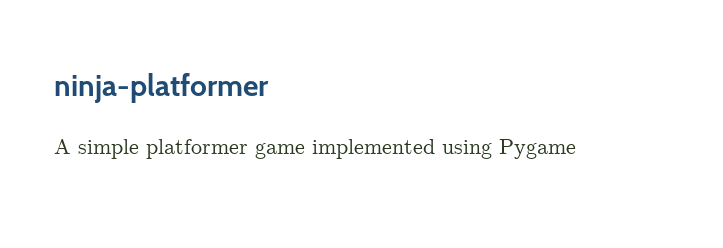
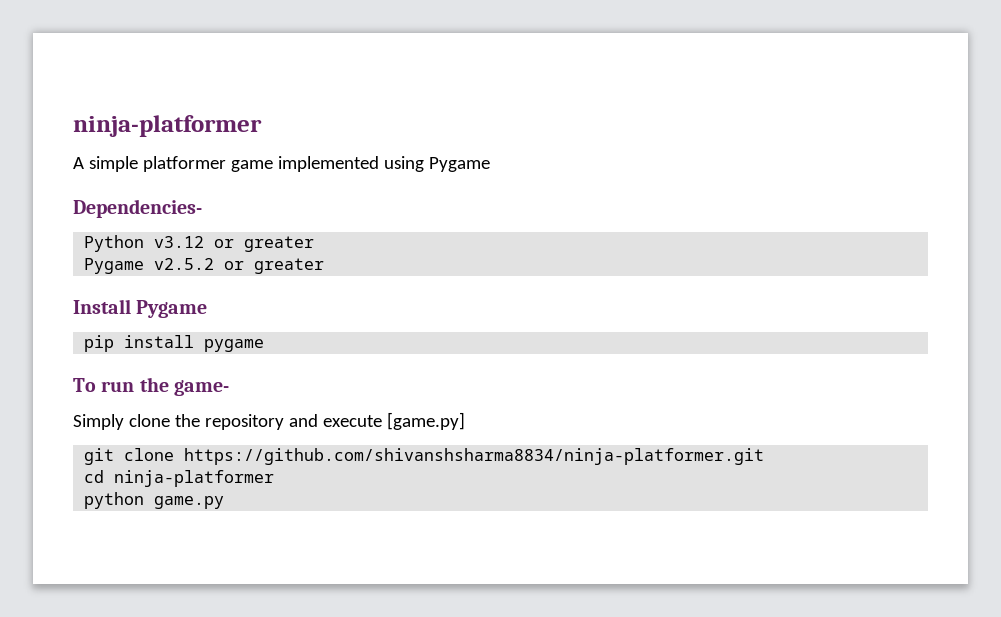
+ Dependencies-
+ Python v3.12 or greater
+ Pygame v2.5.2 or greater
+ Install Pygame
+ pip install pygame
+ To run the game-
+ Simply clone the repository and execute [game.py]
+ git clone https://github.com/shivanshsharma8834/ninja-platformer.git
+ cd ninja-platformer
+ python game.py

